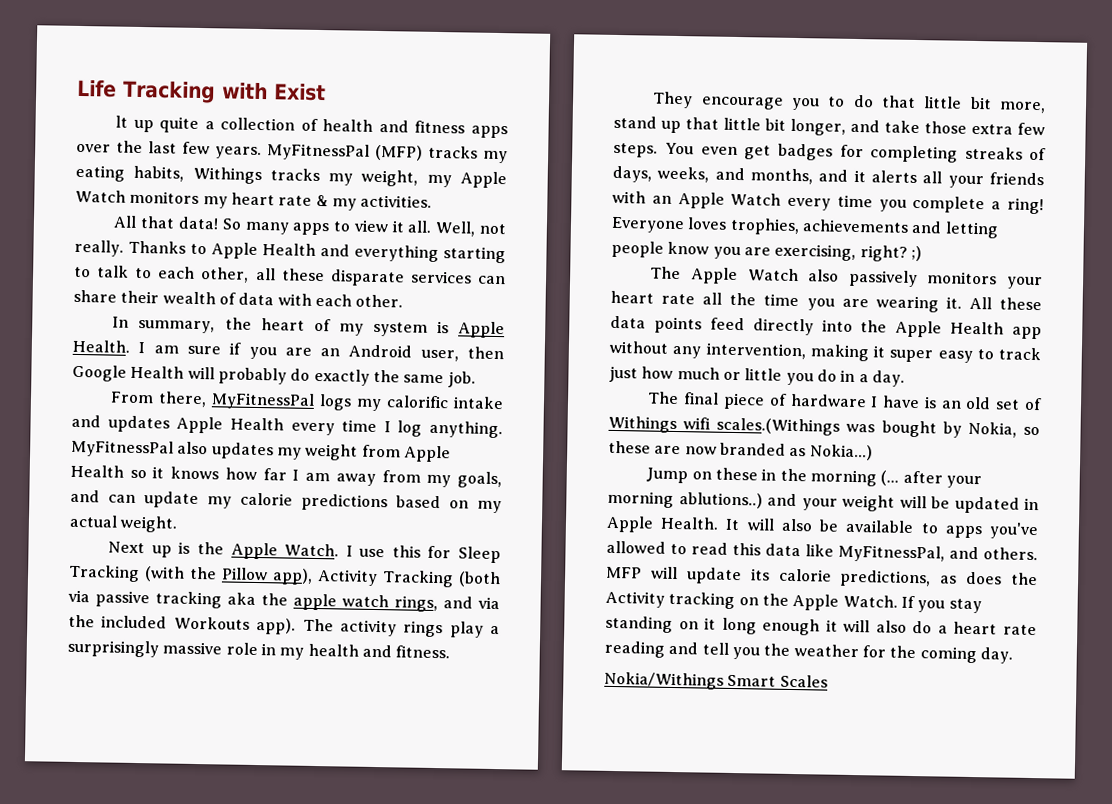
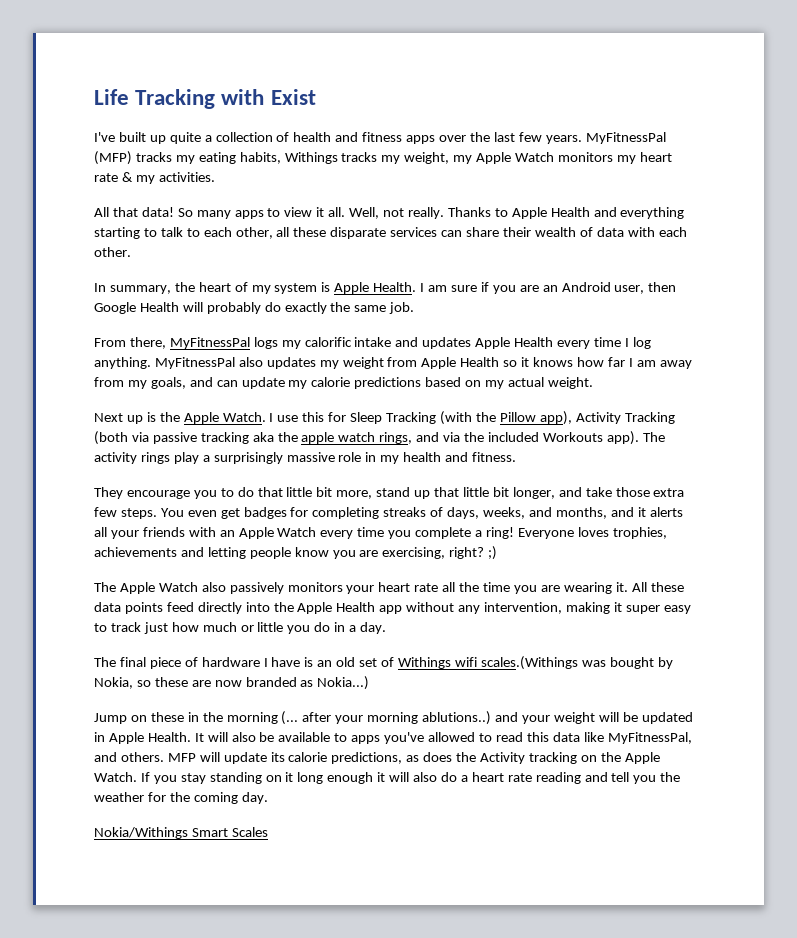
- lt up quite a collection of health and fitness apps over the last few years.
+ I've built up quite a collection of health and fitness apps over the last few years.

